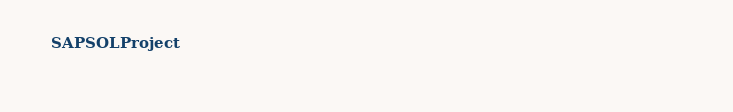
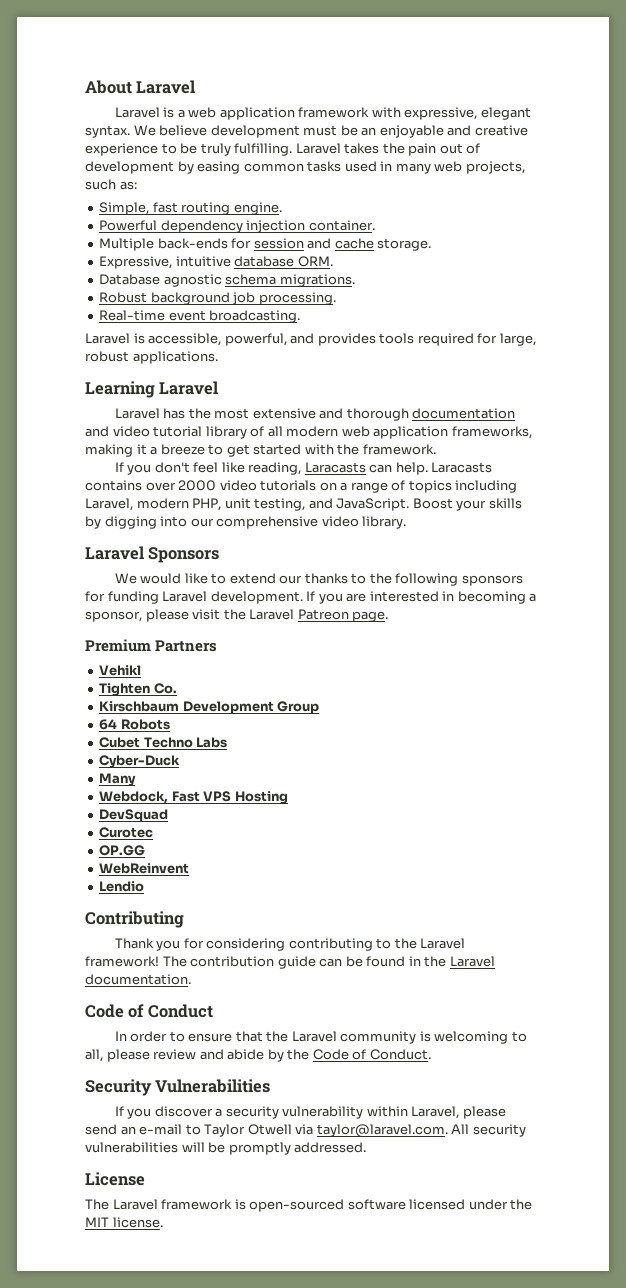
- SAPSOLProject
+ About Laravel
+ Laravel is a web application framework with expressive, elegant syntax. We believe development must be an enjoyable and creative experience to be truly fulfilling. Laravel takes the pain out of development by easing common tasks used in many web projects, such as:
+ Simple, fast routing engine.
+ Powerful dependency injection container.
+ Multiple back-ends for session and cache storage.
+ Expressive, intuitive database ORM.
+ Database agnostic schema migrations.
+ Robust background job processing.
+ Real-time event broadcasting.
+ Laravel is accessible, powerful, and provides tools required for large, robust applications.
+ Learning Laravel
+ Laravel has the most extensive and thorough documentation and video tutorial library of all modern web application frameworks, making it a breeze to get started with the framework.
+ If you don't feel like reading, Laracasts can help. Laracasts contains over 2000 video tutorials on a range of topics including Laravel, modern PHP, unit testing, and JavaScript. Boost your skills by digging into our comprehensive video library.
+ Laravel Sponsors
+ We would like to extend our thanks to the following sponsors for funding Laravel development. If you are interested in becoming a sponsor, please visit the Laravel Patreon page.
+ Premium Partners
+ Vehikl
+ Tighten Co.
+ Kirschbaum Development Group
+ 64 Robots
+ Cubet Techno Labs
+ Cyber-Duck
+ Many
+ Webdock, Fast VPS Hosting
+ DevSquad
+ Curotec
+ OP.GG
+ WebReinvent
+ Lendio
+ Contributing
+ Thank you for considering contributing to the Laravel framework! The contribution guide can be found in the Laravel documentation.
+ Code of Conduct
+ In order to ensure that the Laravel community is welcoming to all, please review and abide by the Code of Conduct.
+ Security Vulnerabilities
+ If you discover a security vulnerability within Laravel, please send an e-mail to Taylor Otwell via taylor@laravel.com. All security vulnerabilities will be promptly addressed.
+ License
+ The Laravel framework is open-sourced software licensed under the MIT license.

